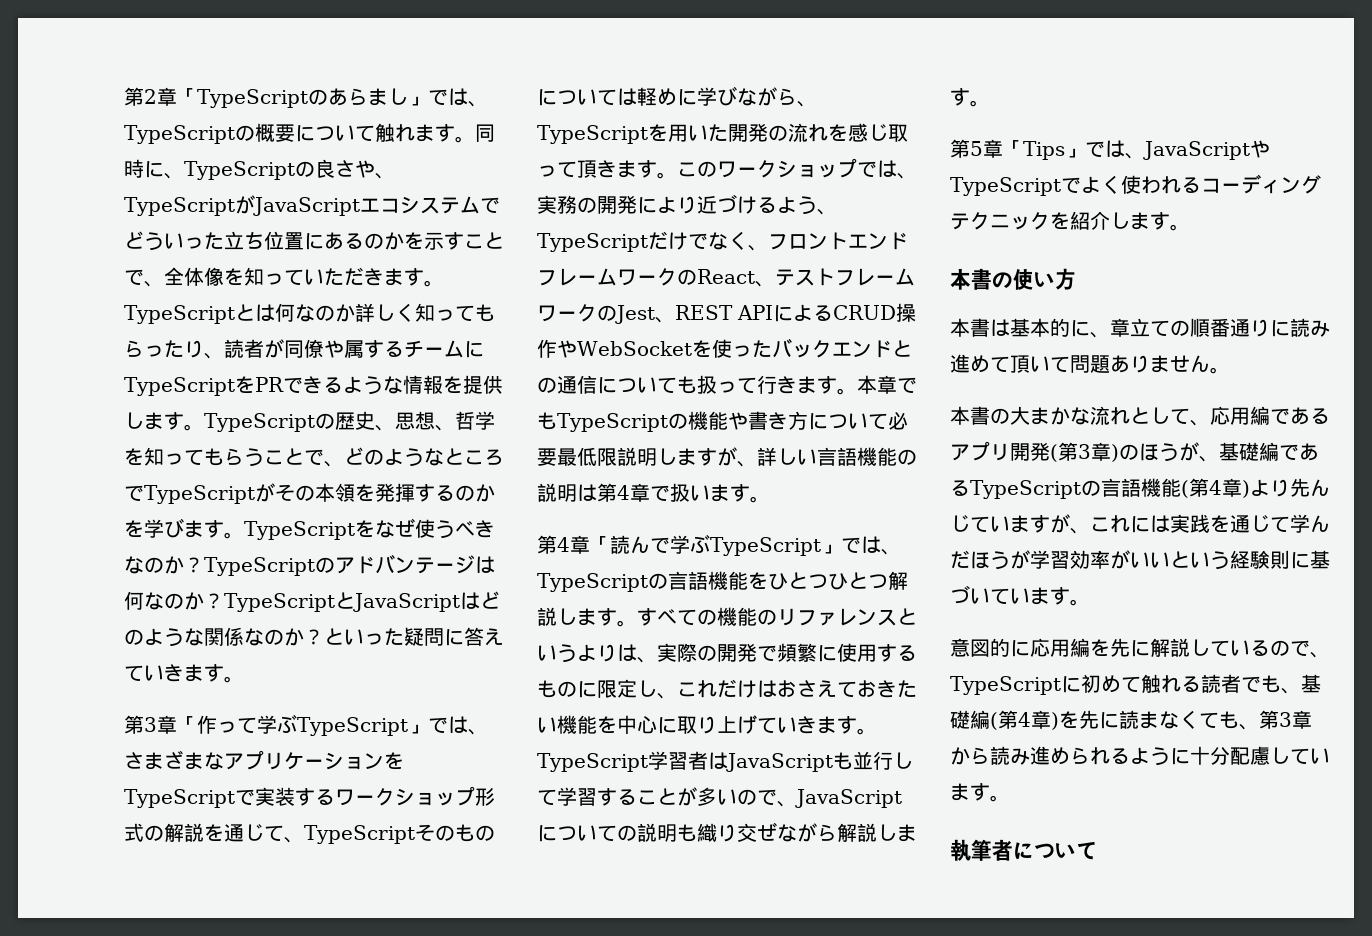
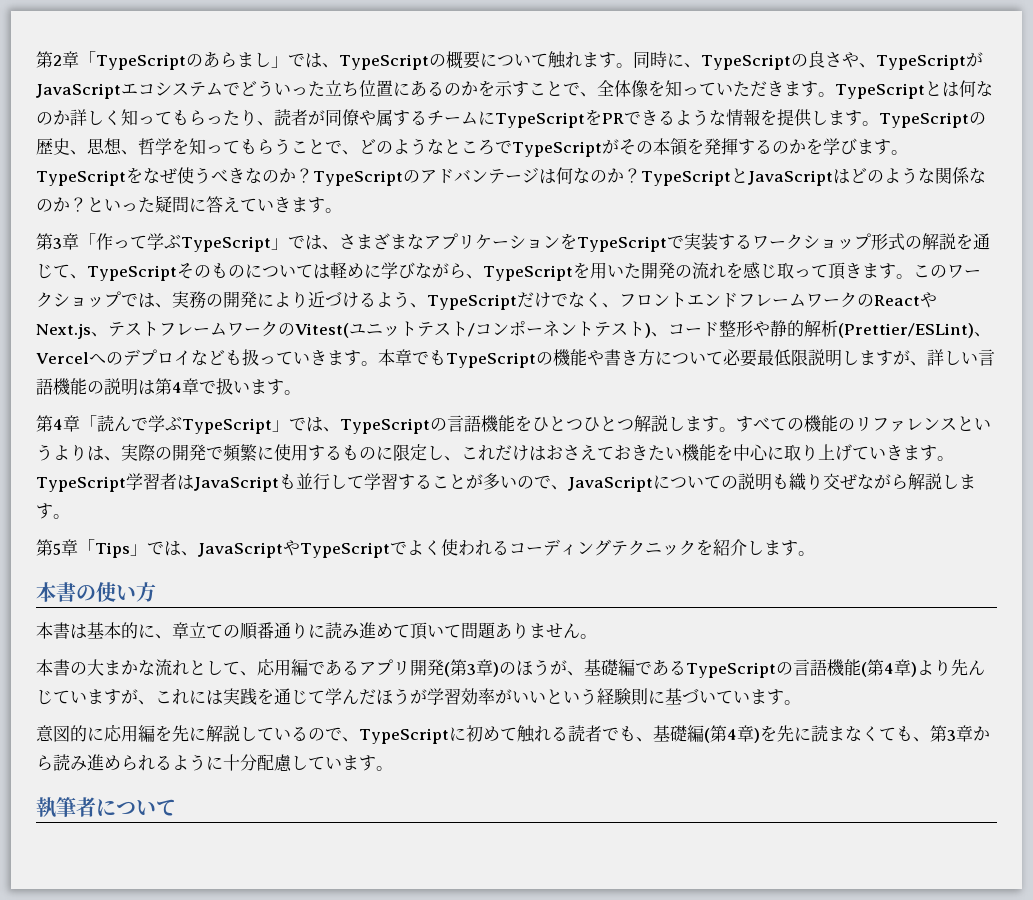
- このワークショップでは、実務の開発により近づけるよう、TypeScriptだけでなく、フロントエンドフレームワークのReact、テストフレームワークのJest、REST APIによるCRUD操作やWebSocketを使ったバックエンドとの通信についても扱って行きます。
+ このワークショップでは、実務の開発により近づけるよう、TypeScriptだけでなく、フロントエンドフレームワークのReactやNext.js、テストフレームワークのVitest(ユニットテスト/コンポーネントテスト)、コード整形や静的解析(Prettier/ESLint)、Vercelへのデプロイなども扱っていきます。

